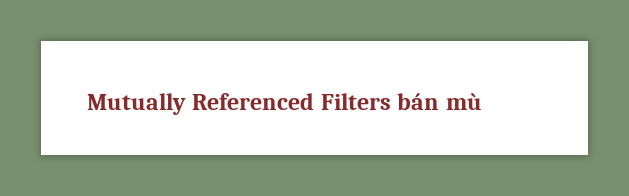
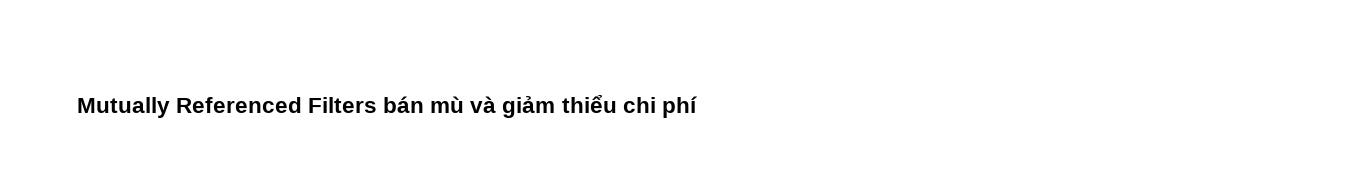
- Mutually Referenced Filters bán mù
+ Mutually Referenced Filters bán mù và giảm thiểu chi phí

